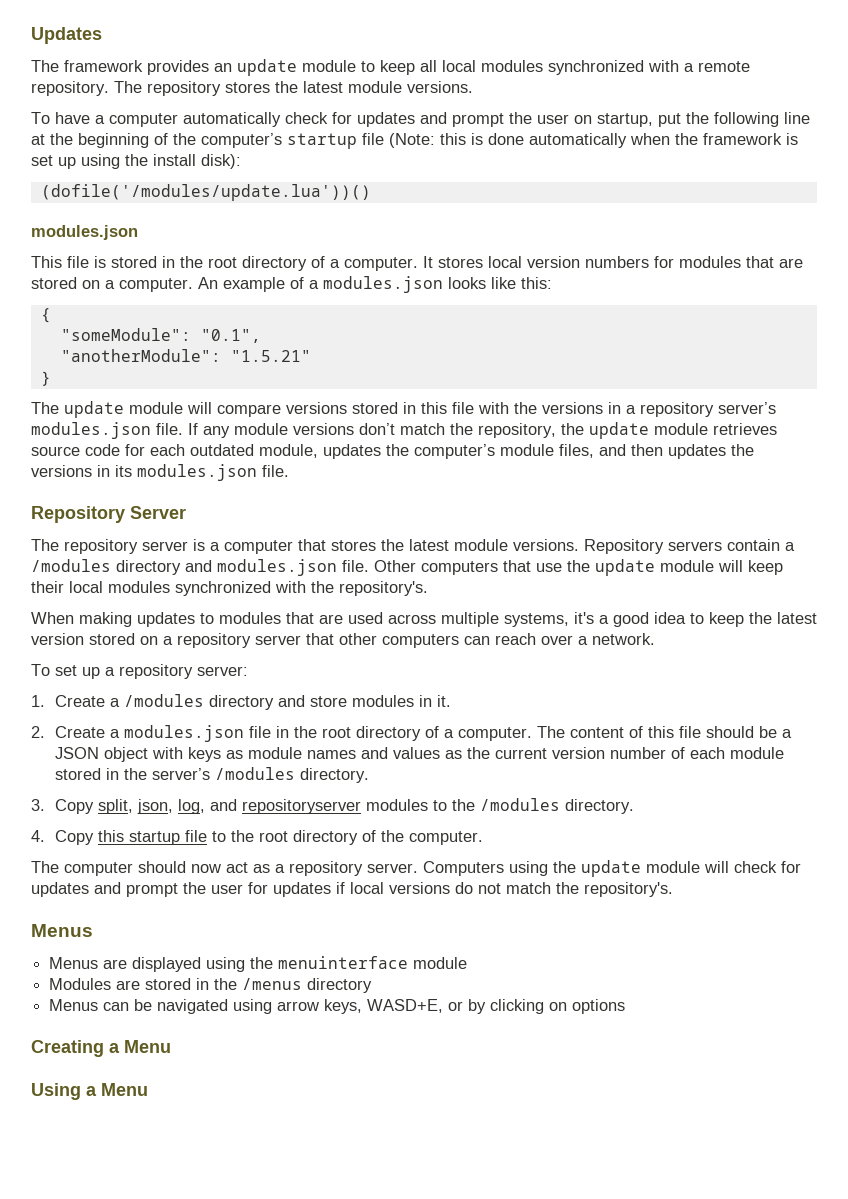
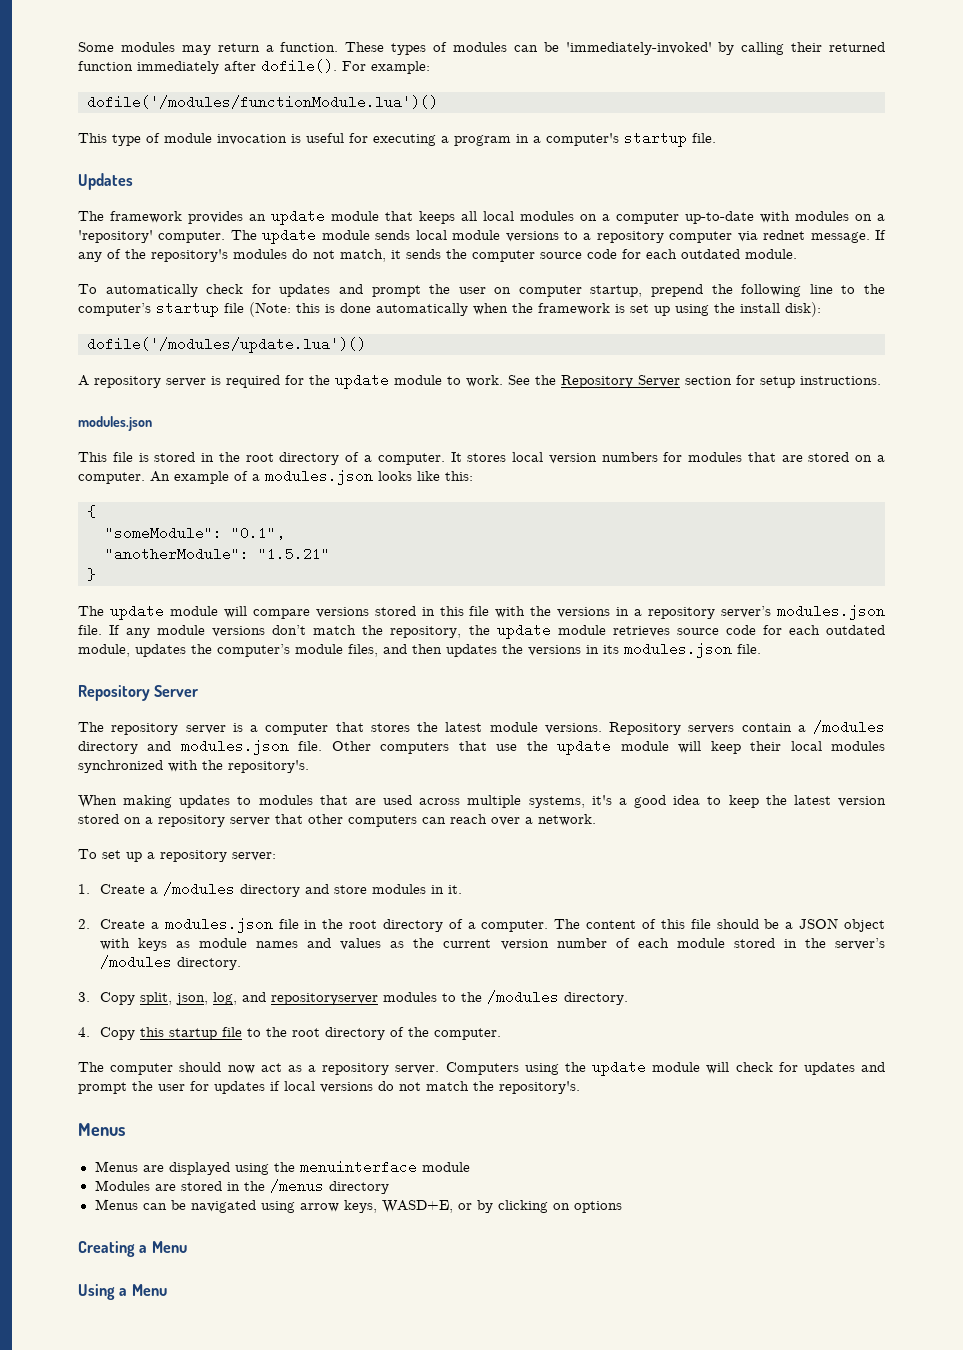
+ Some modules may return a function. These types of modules can be 'immediately-invoked' by calling their returned function immediately after dofile(). For example:
+ dofile('/modules/functionModule.lua')()
+ This type of module invocation is useful for executing a program in a computer's startup file.
- The framework provides an update module to keep all local modules synchronized with a remote repository. The repository stores the latest module versions.
- To have a computer automatically check for updates and prompt the user on startup, put the following line at the beginning of the computer’s startup file (Note: this is done automatically when the framework is set up using the install disk):
+ The framework provides an update module that keeps all local modules on a computer up-to-date with modules on a 'repository' computer. The update module sends local module versions to a repository computer via rednet message. If any of the repository's modules do not match, it sends the computer source code for each outdated module.
+ To automatically check for updates and prompt the user on computer startup, prepend the following line to the computer’s startup file (Note: this is done automatically when the framework is set up using the install disk):
- (dofile('/modules/update.lua'))()
+ dofile('/modules/update.lua')()
+ A repository server is required for the update module to work. See the Repository Server section for setup instructions.

